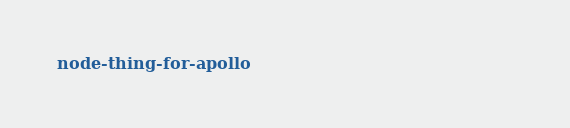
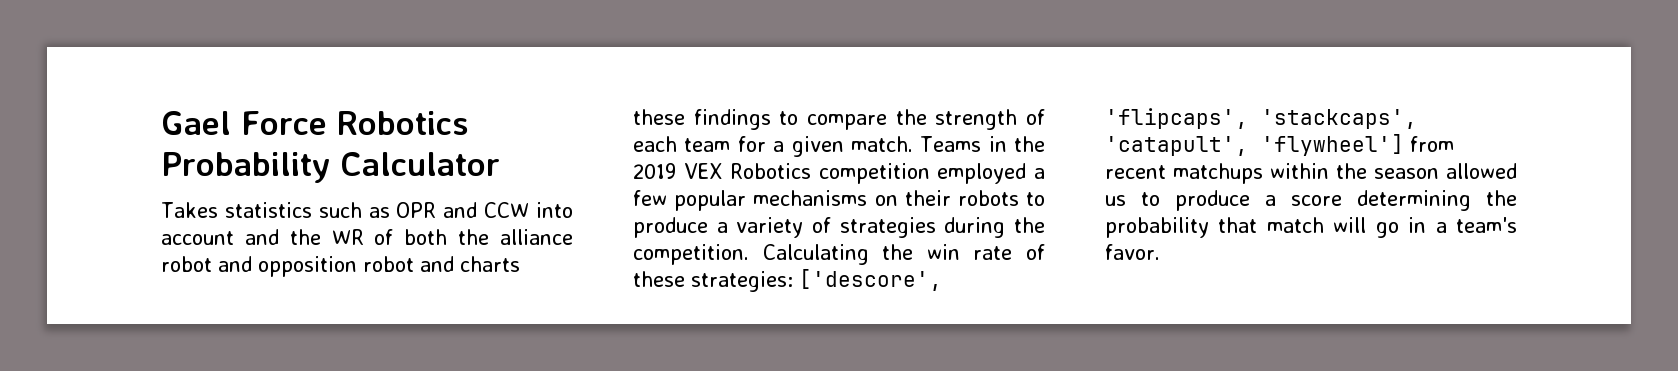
- node-thing-for-apollo
+ Gael Force Robotics Probability Calculator
+ Takes statistics such as OPR and CCW into account and the WR of both the alliance robot and opposition robot and charts these findings to compare the strength of each team for a given match. Teams in the 2019 VEX Robotics competition employed a few popular mechanisms on their robots to produce a variety of strategies during the competition. Calculating the win rate of these strategies: ['descore', 'flipcaps', 'stackcaps', 'catapult', 'flywheel'] from recent matchups within the season allowed us to produce a score determining the probability that match will go in a team's favor.

